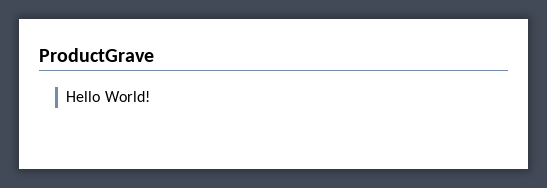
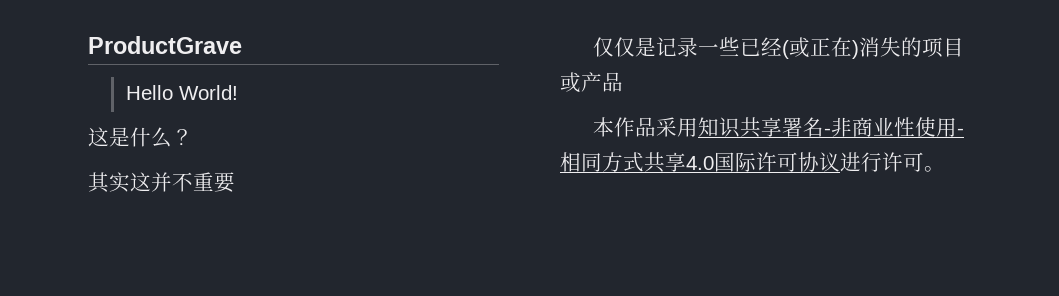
+ 这是什么？
+ 其实这并不重要
+ 仅仅是记录一些已经(或正在)消失的项目或产品
+ 本作品采用知识共享署名-非商业性使用-相同方式共享4.0国际许可协议进行许可。

